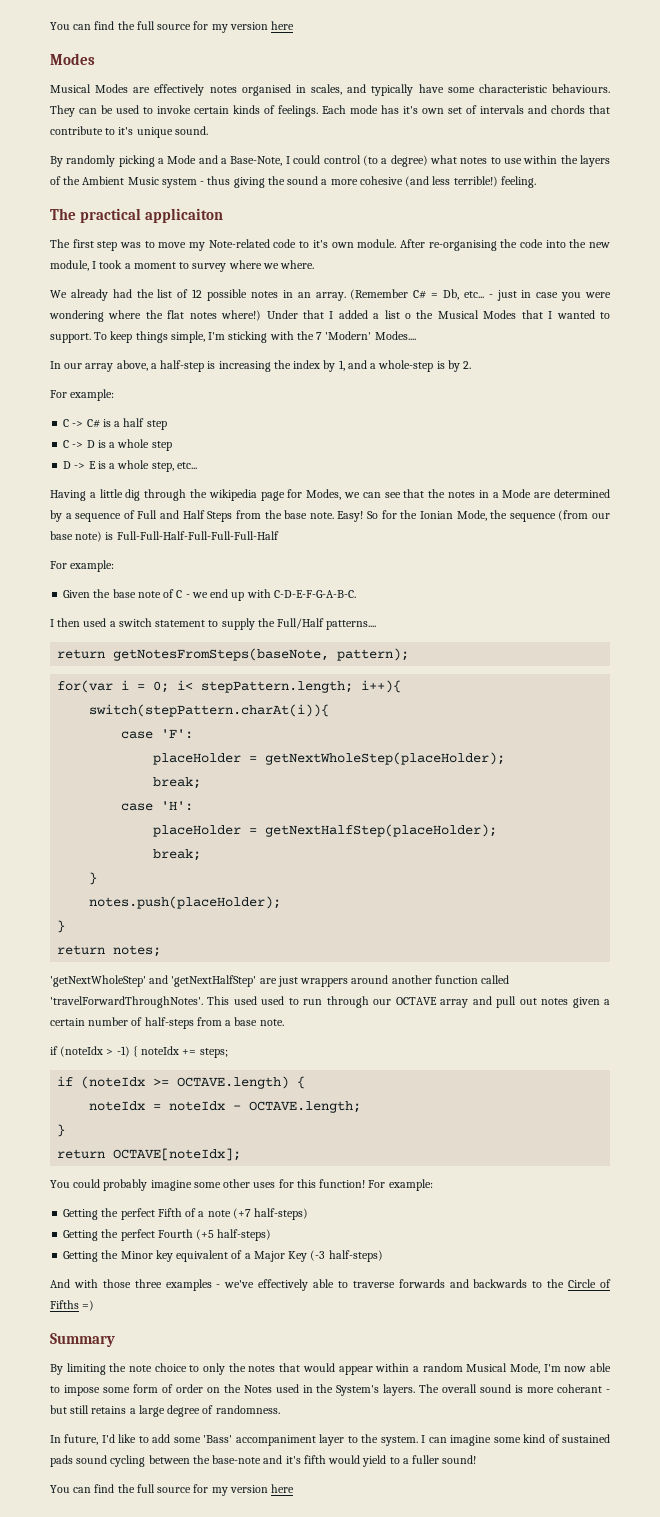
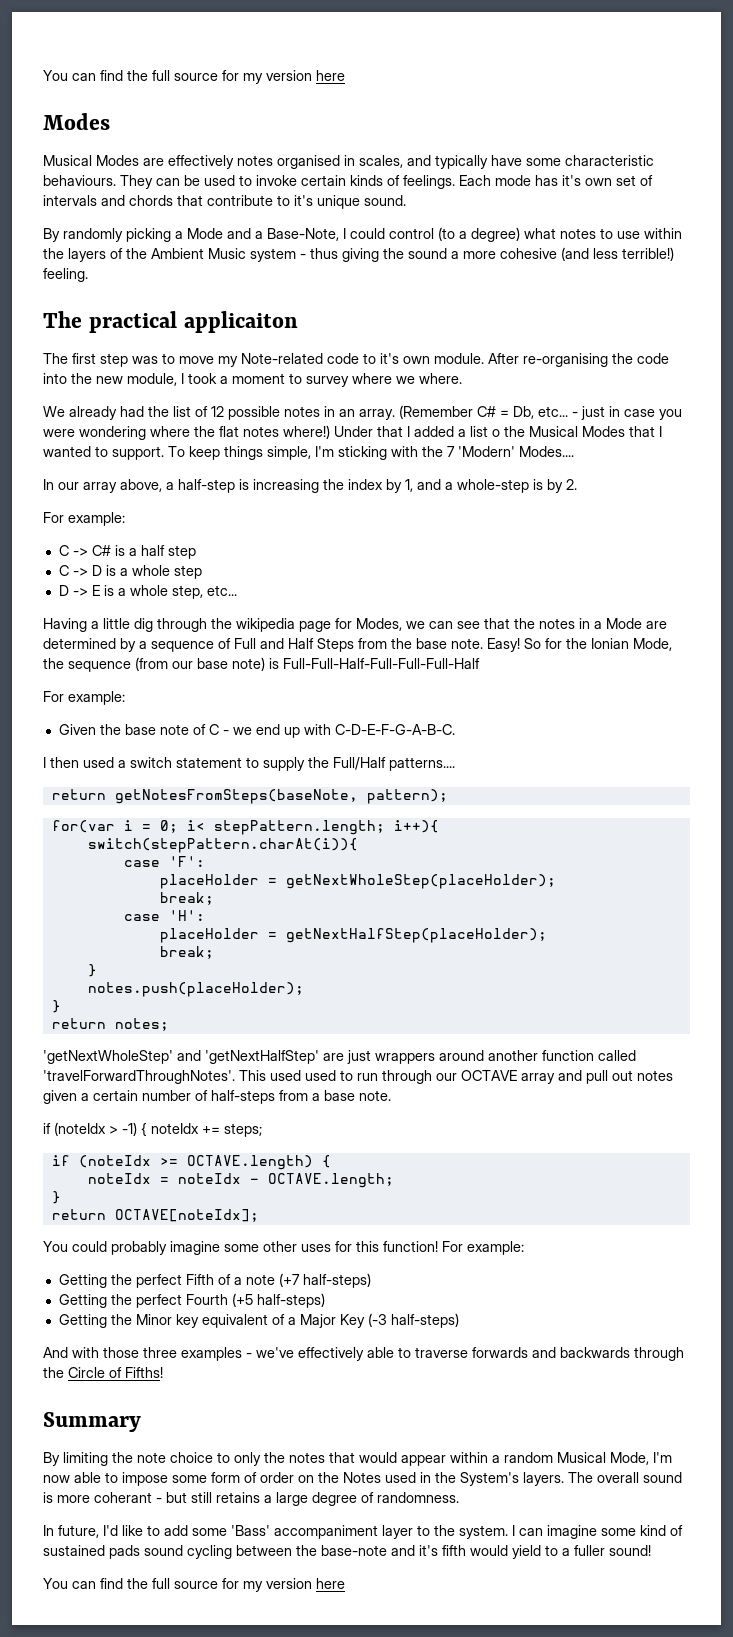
- And with those three examples - we've effectively able to traverse forwards and backwards to the Circle of Fifths =)
+ And with those three examples - we've effectively able to traverse forwards and backwards through the Circle of Fifths!

